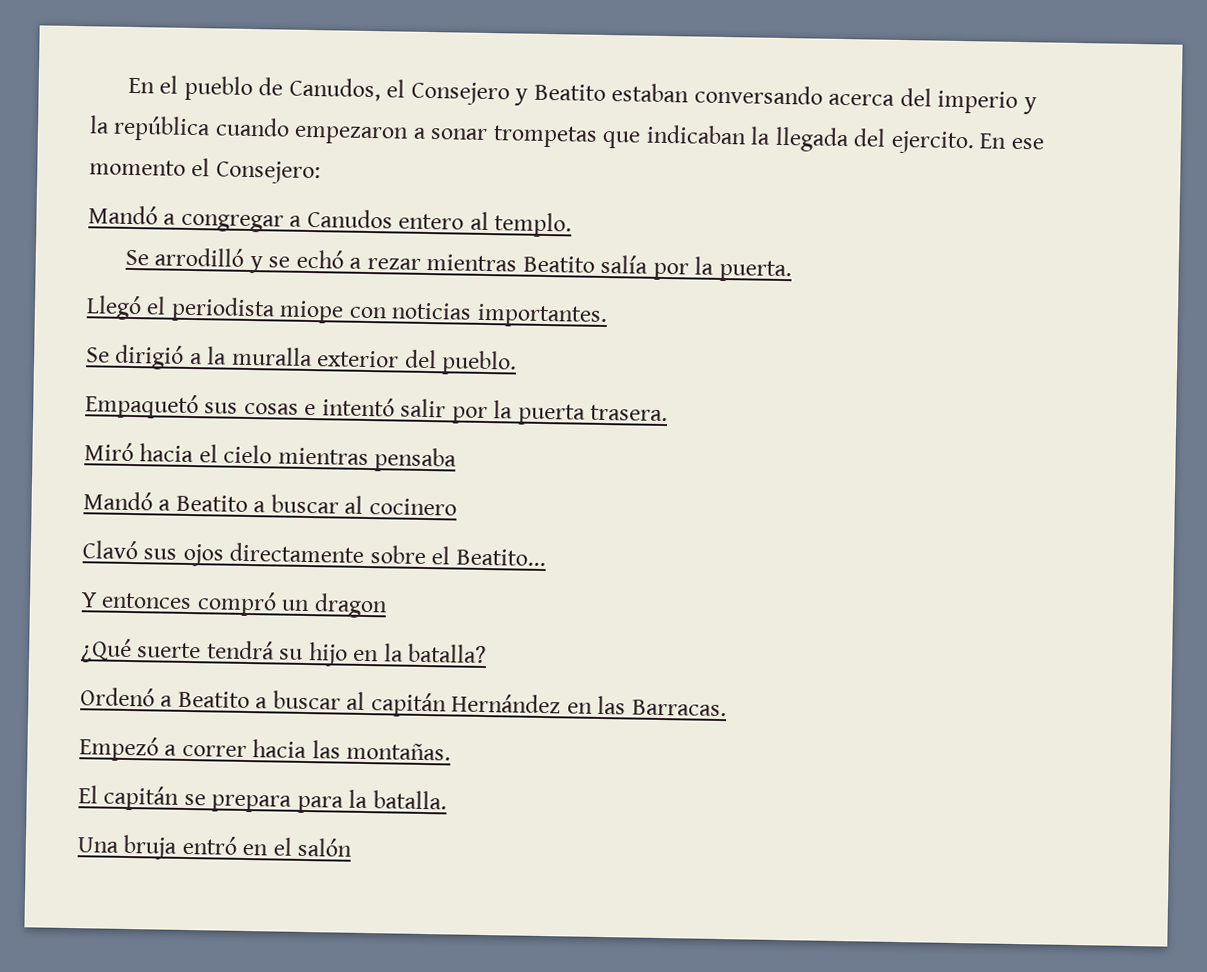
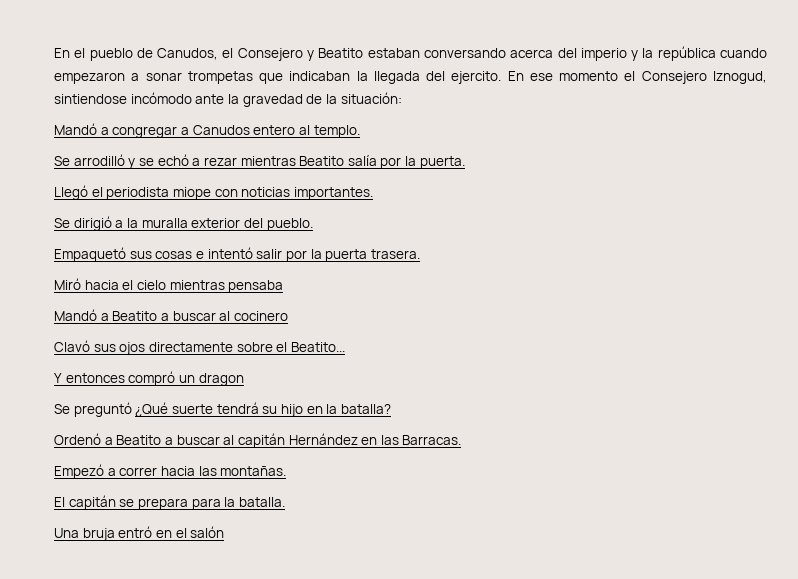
- En ese momento el Consejero:
+ En ese momento el Consejero Iznogud, sintiendose incómodo ante la gravedad de la situación:
- ¿Qué suerte tendrá su hijo en la batalla?
+ Se preguntó ¿Qué suerte tendrá su hijo en la batalla?

